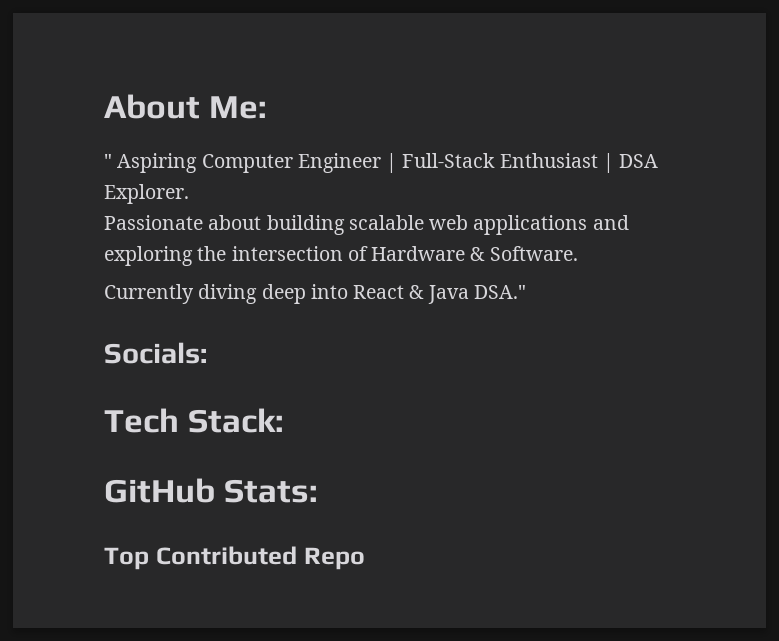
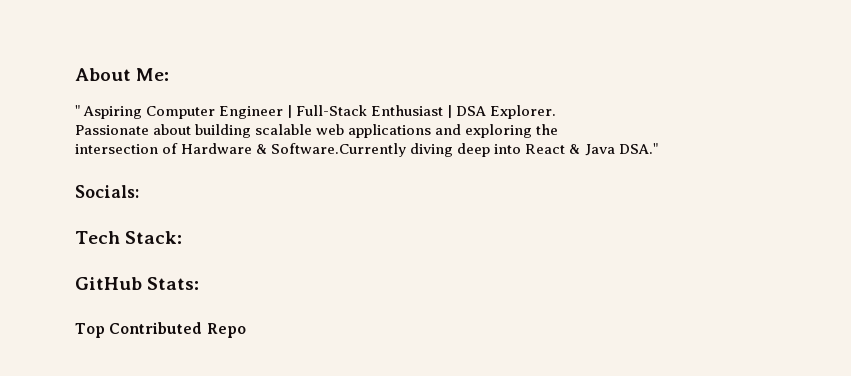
- Passionate about building scalable web applications and exploring the intersection of Hardware & Software.
- Currently diving deep into React & Java DSA."
+ Passionate about building scalable web applications and exploring the
+ intersection of Hardware & Software.Currently diving deep into React & Java DSA."

